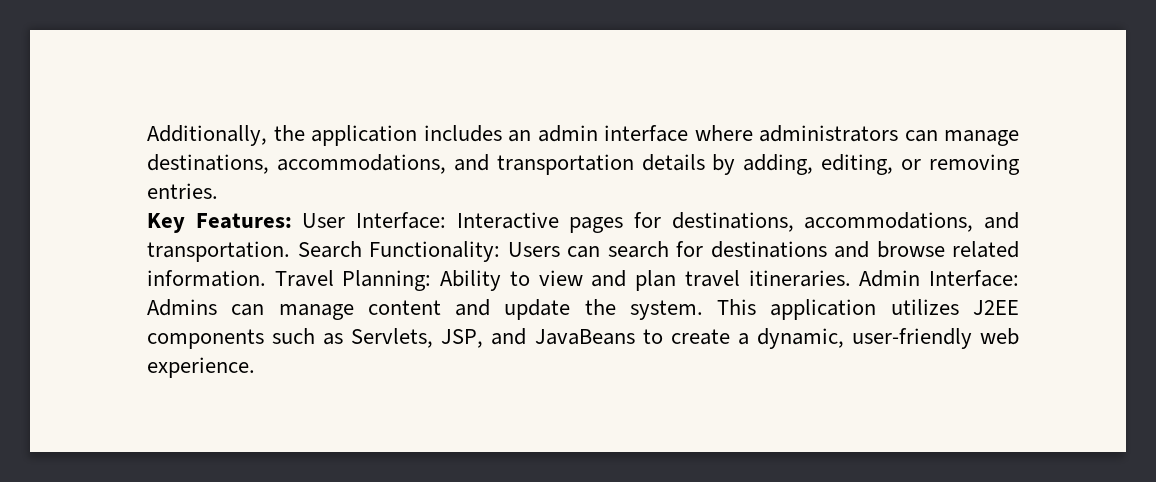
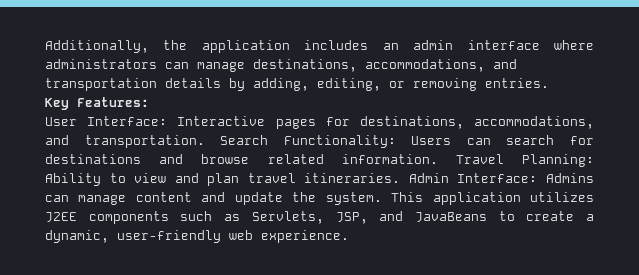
- Key Features: User Interface: Interactive pages for destinations, accommodations, and transportation.
+ Key Features:
+ User Interface: Interactive pages for destinations, accommodations, and transportation.

